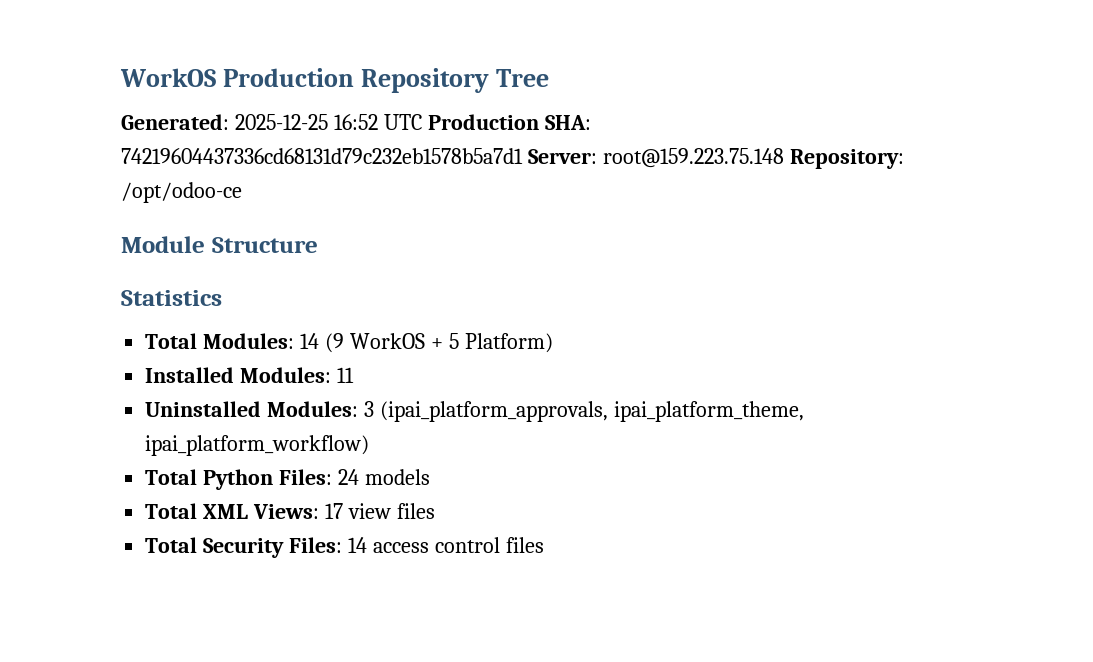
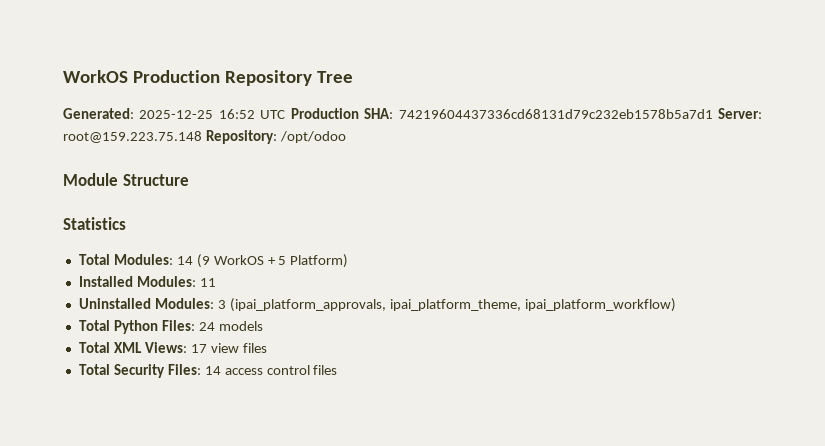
- Generated: 2025-12-25 16:52 UTC Production SHA: 74219604437336cd68131d79c232eb1578b5a7d1 Server: root@159.223.75.148 Repository: /opt/odoo-ce
+ Generated: 2025-12-25 16:52 UTC Production SHA: 74219604437336cd68131d79c232eb1578b5a7d1 Server: root@159.223.75.148 Repository: /opt/odoo

